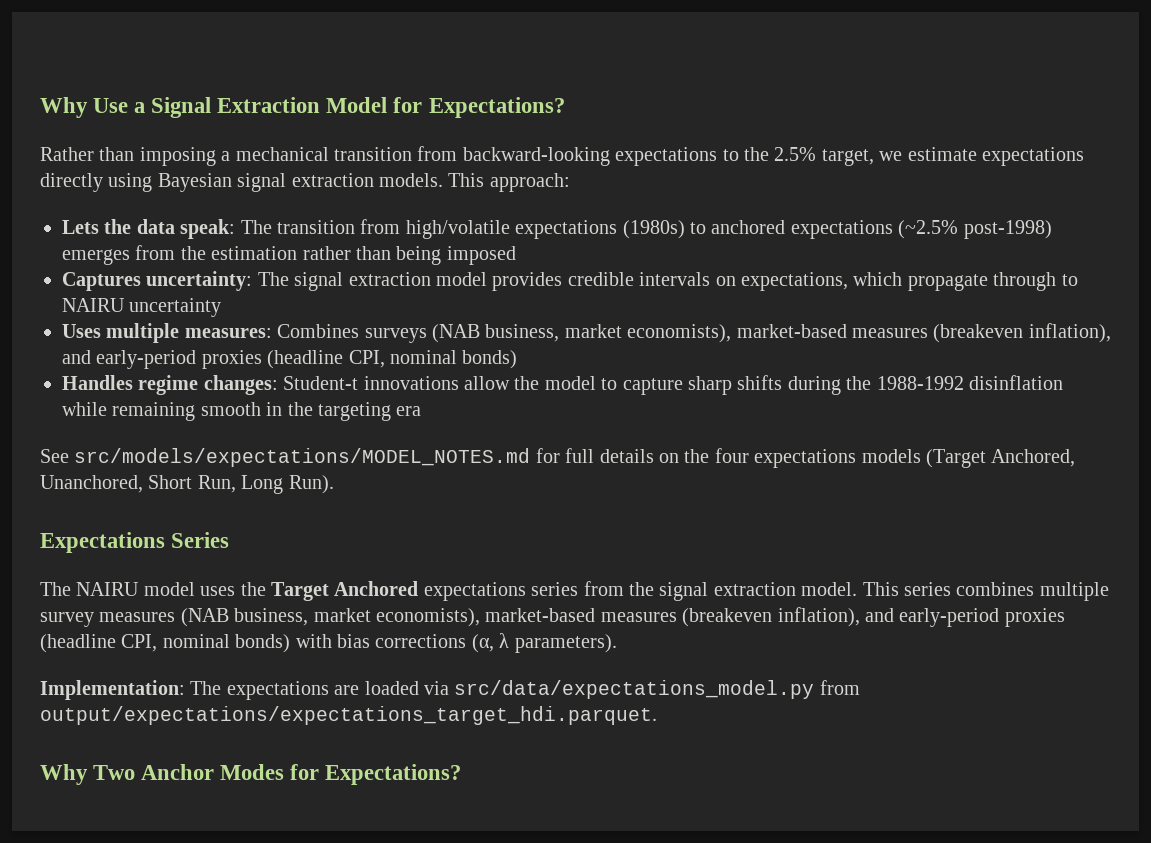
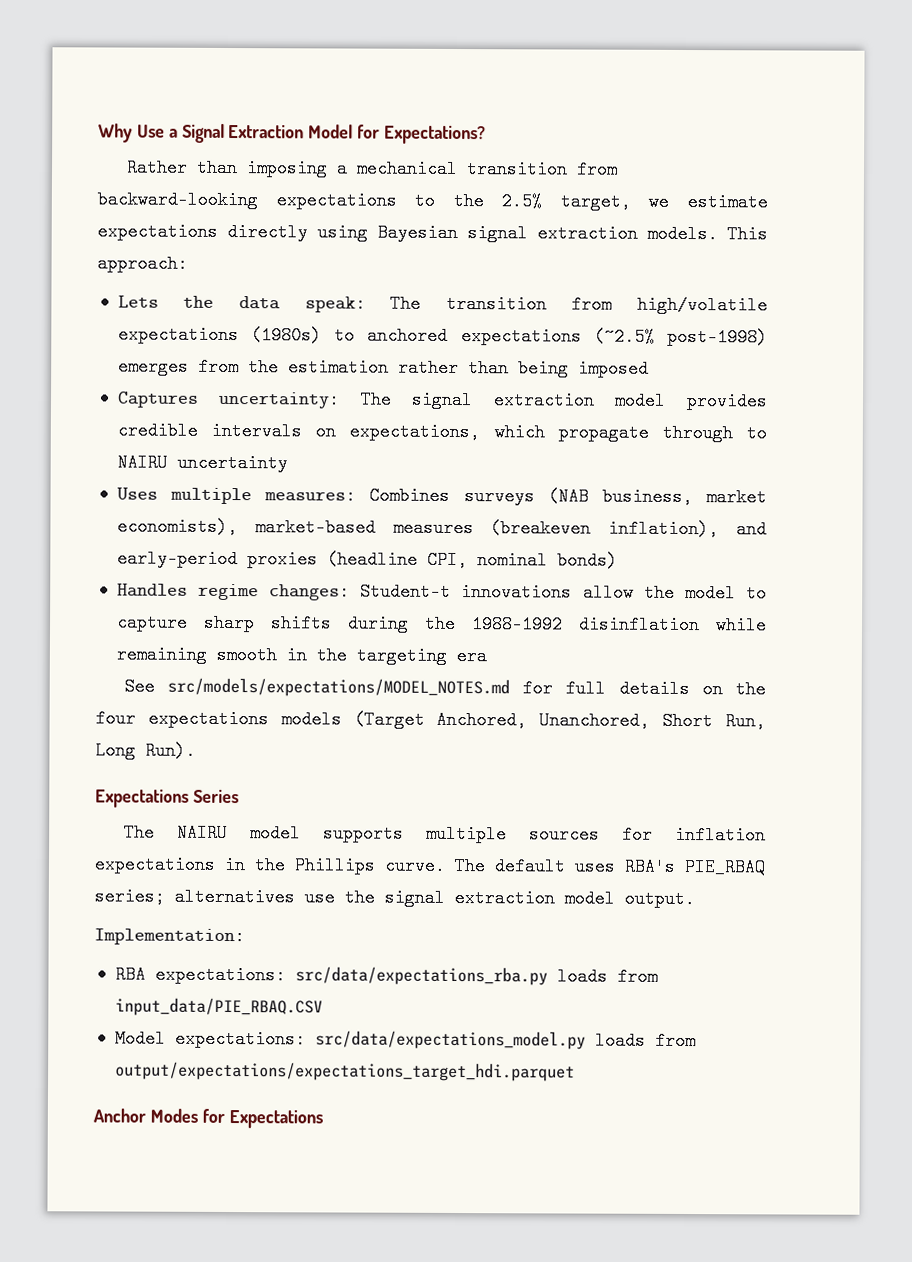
- The NAIRU model uses the Target Anchored expectations series from the signal extraction model. This series combines multiple survey measures (NAB business, market economists), market-based measures (breakeven inflation), and early-period proxies (headline CPI, nominal bonds) with bias corrections (α, λ parameters).
- Implementation: The expectations are loaded via src/data/expectations_model.py from output/expectations/expectations_target_hdi.parquet.
- Why Two Anchor Modes for Expectations?
+ The NAIRU model supports multiple sources for inflation expectations in the Phillips curve. The default uses RBA's PIE_RBAQ series; alternatives use the signal extraction model output.
+ Implementation:
+ RBA expectations: src/data/expectations_rba.py loads from input_data/PIE_RBAQ.CSV
+ Model expectations: src/data/expectations_model.py loads from output/expectations/expectations_target_hdi.parquet
+ Anchor Modes for Expectations

